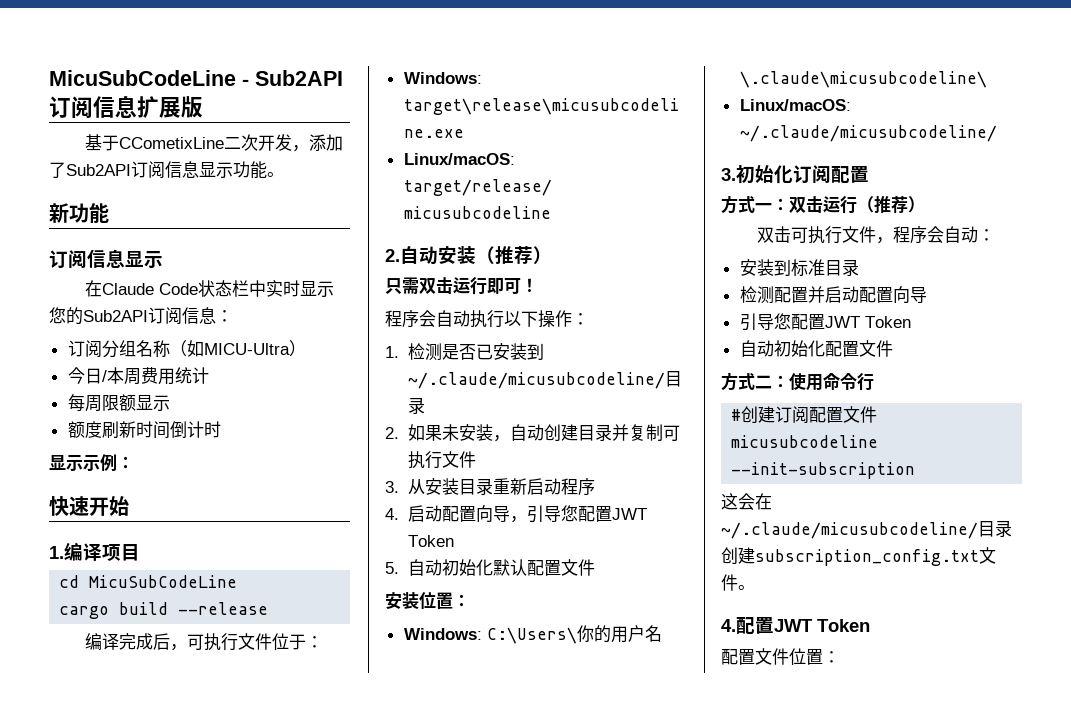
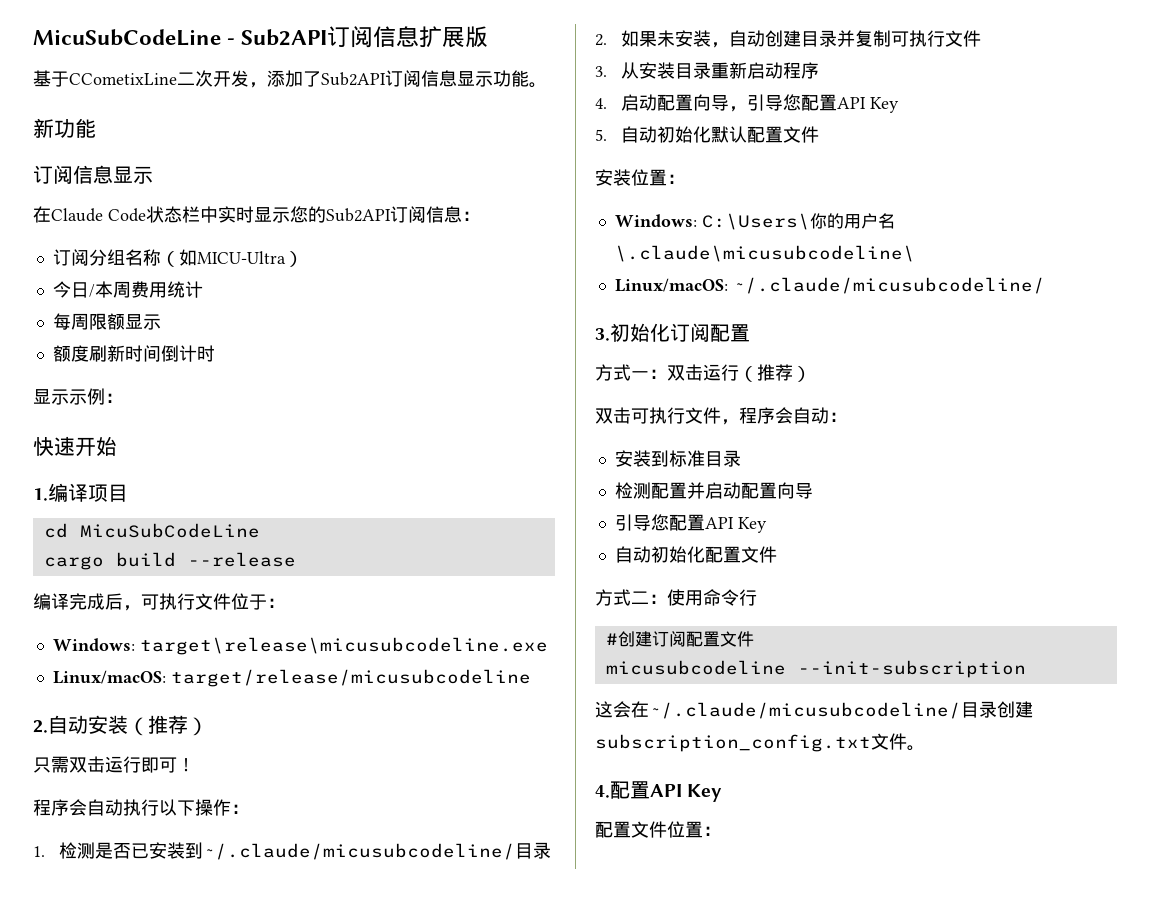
- 4.启动配置向导，引导您配置JWT Token
+ 4.启动配置向导，引导您配置API Key
  检测配置并启动配置向导
- 引导您配置JWT Token
+ 引导您配置API Key
- 4.配置JWT Token
+ 4.配置API Key

